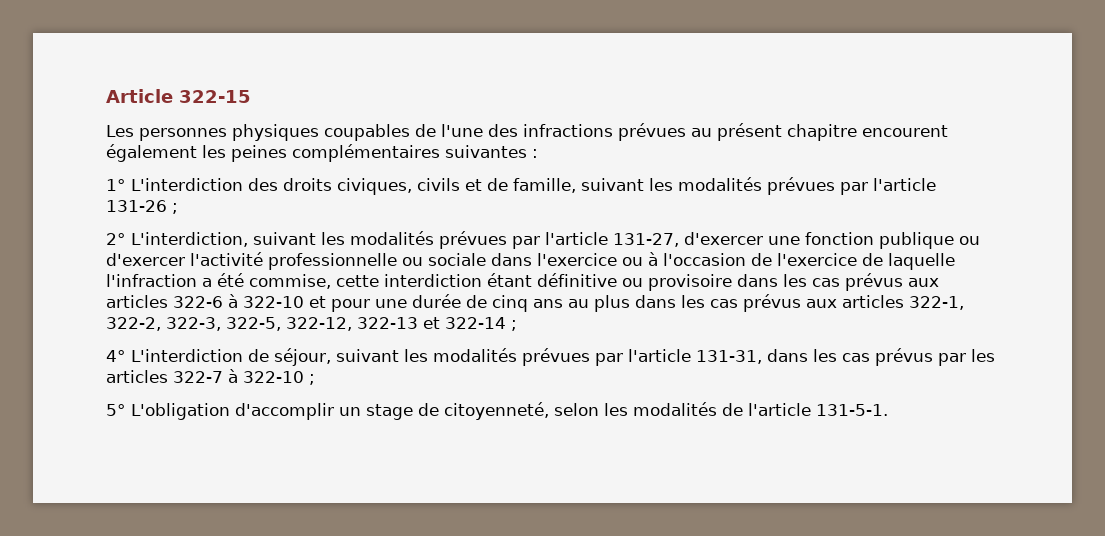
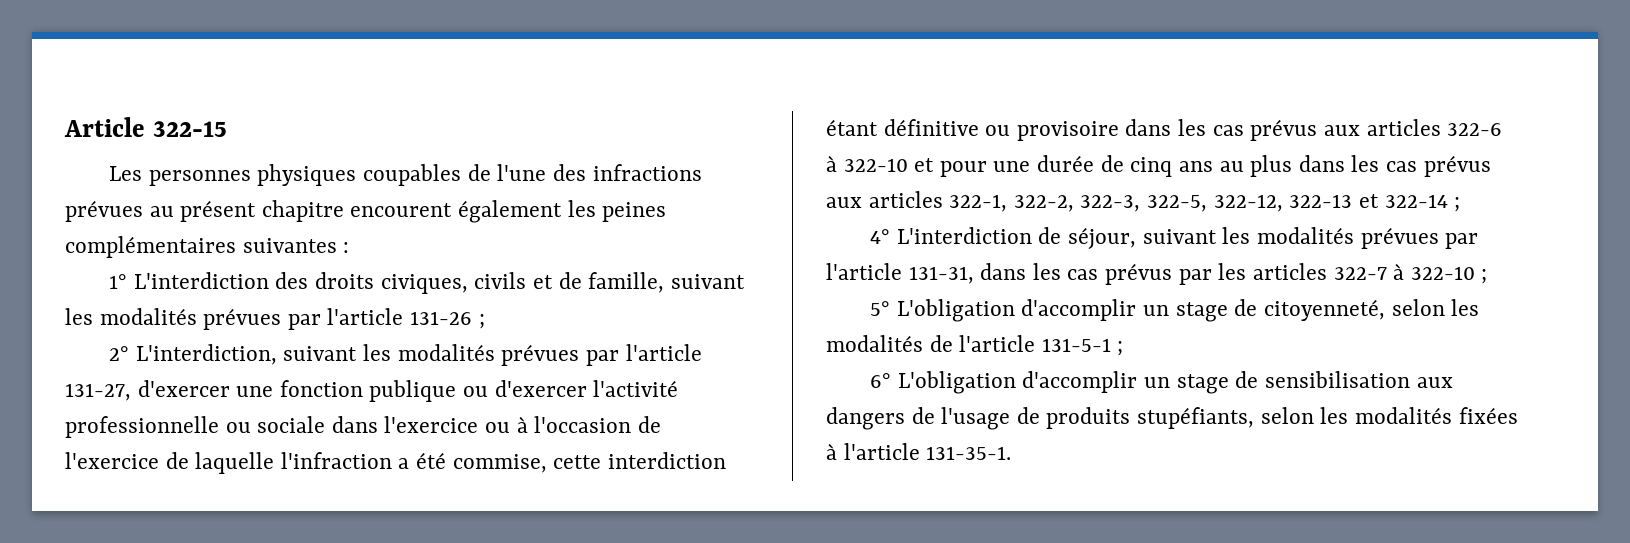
- 5° L'obligation d'accomplir un stage de citoyenneté, selon les modalités de l'article 131-5-1.
+ 5° L'obligation d'accomplir un stage de citoyenneté, selon les modalités de l'article 131-5-1 ;
+ 6° L'obligation d'accomplir un stage de sensibilisation aux dangers de l'usage de produits stupéfiants, selon les modalités fixées à l'article 131-35-1.

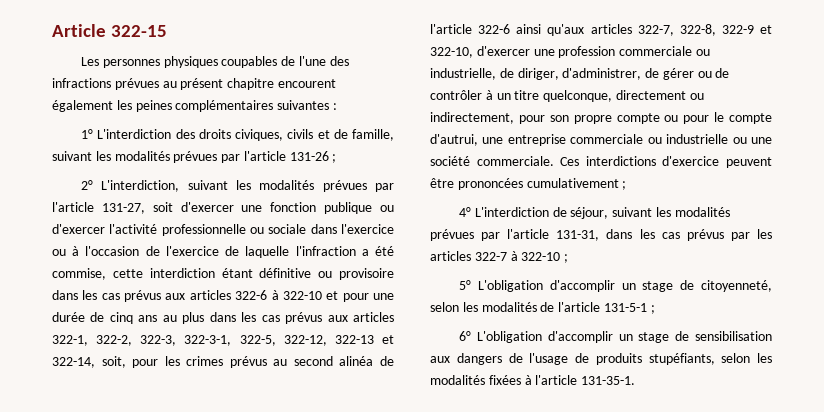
- 2° L'interdiction, suivant les modalités prévues par l'article 131-27, d'exercer une fonction publique ou d'exercer l'activité professionnelle ou sociale dans l'exercice ou à l'occasion de l'exercice de laquelle l'infraction a été commise, cette interdiction étant définitive ou provisoire dans les cas prévus aux articles 322-6 à 322-10 et pour une durée de cinq ans au plus dans les cas prévus aux articles 322-1, 322-2, 322-3, 322-5, 322-12, 322-13 et 322-14 ;
+ 2° L'interdiction, suivant les modalités prévues par l'article 131-27, soit d'exercer une fonction publique ou d'exercer l'activité professionnelle ou sociale dans l'exercice ou à l'occasion de l'exercice de laquelle l'infraction a été commise, cette interdiction étant définitive ou provisoire dans les cas prévus aux articles 322-6 à 322-10 et pour une durée de cinq ans au plus dans les cas prévus aux articles 322-1, 322-2, 322-3, 322-3-1, 322-5, 322-12, 322-13 et 322-14, soit, pour les crimes prévus au second alinéa de l'article 322-6 ainsi qu'aux articles 322-7, 322-8, 322-9 et 322-10, d'exercer une profession commerciale ou industrielle, de diriger, d'administrer, de gérer ou de contrôler à un titre quelconque, directement ou indirectement, pour son propre compte ou pour le compte d'autrui, une entreprise commerciale ou industrielle ou une société commerciale. Ces interdictions d'exercice peuvent être prononcées cumulativement ;

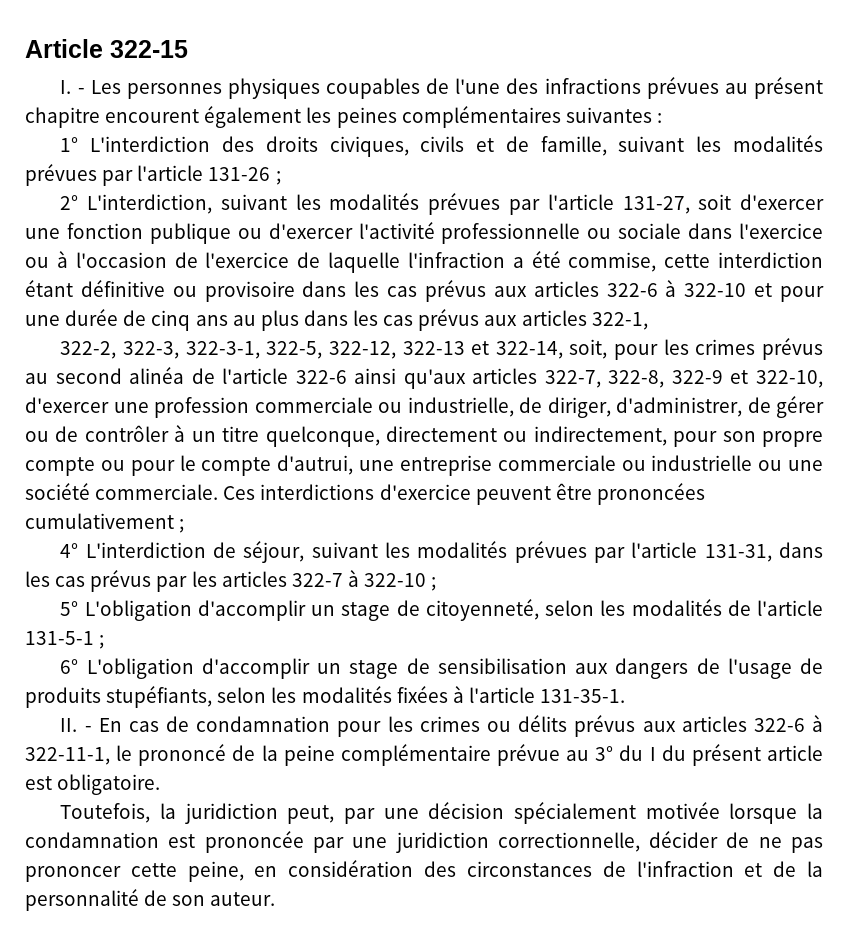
- Les personnes physiques coupables de l'une des infractions prévues au présent chapitre encourent également les peines complémentaires suivantes :
+ I. - Les personnes physiques coupables de l'une des infractions prévues au présent chapitre encourent également les peines complémentaires suivantes :
- 2° L'interdiction, suivant les modalités prévues par l'article 131-27, soit d'exercer une fonction publique ou d'exercer l'activité professionnelle ou sociale dans l'exercice ou à l'occasion de l'exercice de laquelle l'infraction a été commise, cette interdiction étant définitive ou provisoire dans les cas prévus aux articles 322-6 à 322-10 et pour une durée de cinq ans au plus dans les cas prévus aux articles 322-1, 322-2, 322-3, 322-3-1, 322-5, 322-12, 322-13 et 322-14, soit, pour les crimes prévus au second alinéa de l'article 322-6 ainsi qu'aux articles 322-7, 322-8, 322-9 et 322-10, d'exercer une profession commerciale ou industrielle, de diriger, d'administrer, de gérer ou de contrôler à un titre quelconque, directement ou indirectement, pour son propre compte ou pour le compte d'autrui, une entreprise commerciale ou industrielle ou une société commerciale.
+ 2° L'interdiction, suivant les modalités prévues par l'article 131-27, soit d'exercer une fonction publique ou d'exercer l'activité professionnelle ou sociale dans l'exercice ou à l'occasion de l'exercice de laquelle l'infraction a été commise, cette interdiction étant définitive ou provisoire dans les cas prévus aux articles 322-6 à 322-10 et pour une durée de cinq ans au plus dans les cas prévus aux articles 322-1,
+ 322-2, 322-3, 322-3-1, 322-5, 322-12, 322-13 et 322-14, soit, pour les crimes prévus au second alinéa de l'article 322-6 ainsi qu'aux articles 322-7, 322-8, 322-9 et 322-10, d'exercer une profession commerciale ou industrielle, de diriger, d'administrer, de gérer ou de contrôler à un titre quelconque, directement ou indirectement, pour son propre compte ou pour le compte d'autrui, une entreprise commerciale ou industrielle ou une société commerciale.
+ II. - En cas de condamnation pour les crimes ou délits prévus aux articles 322-6 à 322-11-1, le prononcé de la peine complémentaire prévue au 3° du I du présent article est obligatoire.
+ Toutefois, la juridiction peut, par une décision spécialement motivée lorsque la condamnation est prononcée par une juridiction correctionnelle, décider de ne pas prononcer cette peine, en considération des circonstances de l'infraction et de la personnalité de son auteur.

